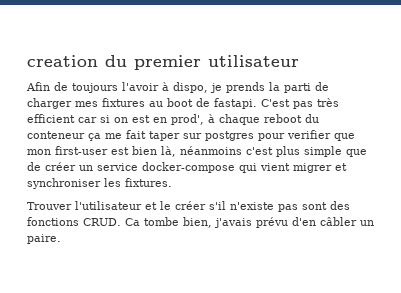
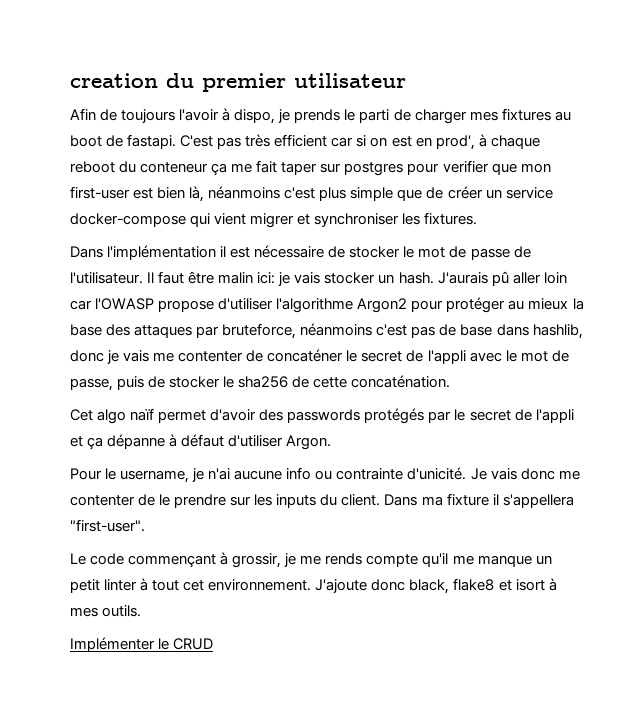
- Afin de toujours l'avoir à dispo, je prends la parti de charger mes fixtures au boot de fastapi.
+ Afin de toujours l'avoir à dispo, je prends le parti de charger mes fixtures au boot de fastapi.
- Trouver l'utilisateur et le créer s'il n'existe pas sont des fonctions CRUD. Ca tombe bien, j'avais prévu d'en câbler un paire.
+ Dans l'implémentation il est nécessaire de stocker le mot de passe de l'utilisateur. Il faut être malin ici: je vais stocker un hash. J'aurais pû aller loin car l'OWASP propose d'utiliser l'algorithme Argon2 pour protéger au mieux la base des attaques par bruteforce, néanmoins c'est pas de base dans hashlib, donc je vais me contenter de concaténer le secret de l'appli avec le mot de passe, puis de stocker le sha256 de cette concaténation.
+ Cet algo naïf permet d'avoir des passwords protégés par le secret de l'appli et ça dépanne à défaut d'utiliser Argon.
+ Pour le username, je n'ai aucune info ou contrainte d'unicité. Je vais donc me contenter de le prendre sur les inputs du client. Dans ma fixture il s'appellera "first-user".
+ Le code commençant à grossir, je me rends compte qu'il me manque un petit linter à tout cet environnement. J'ajoute donc black, flake8 et isort à mes outils.
+ Implémenter le CRUD

